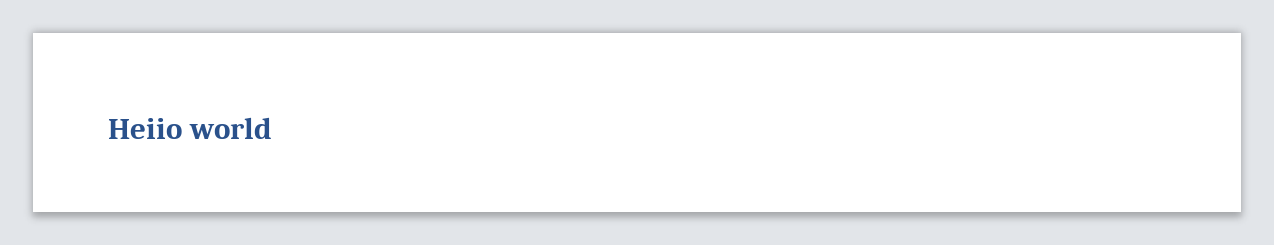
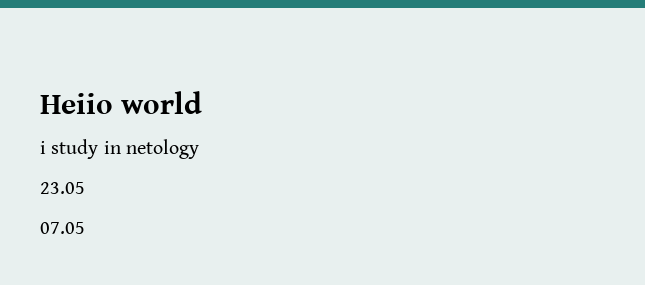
+ i study in netology
+ 23.05
+ 07.05

